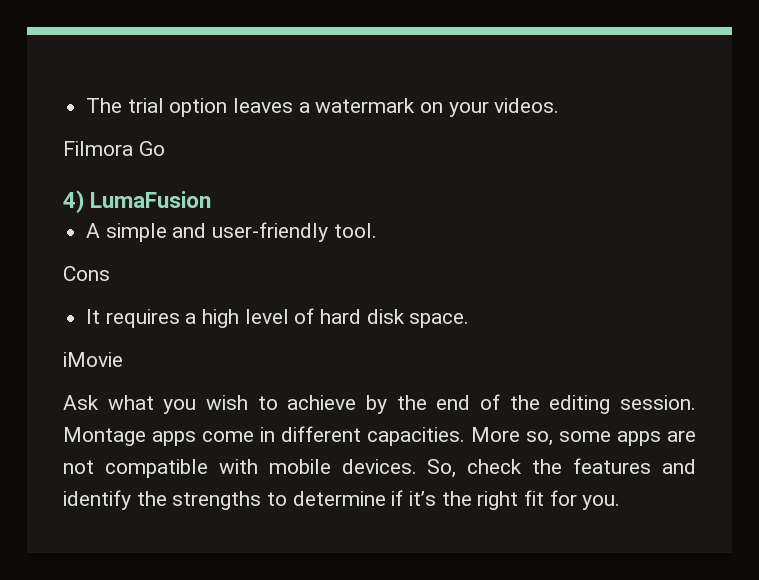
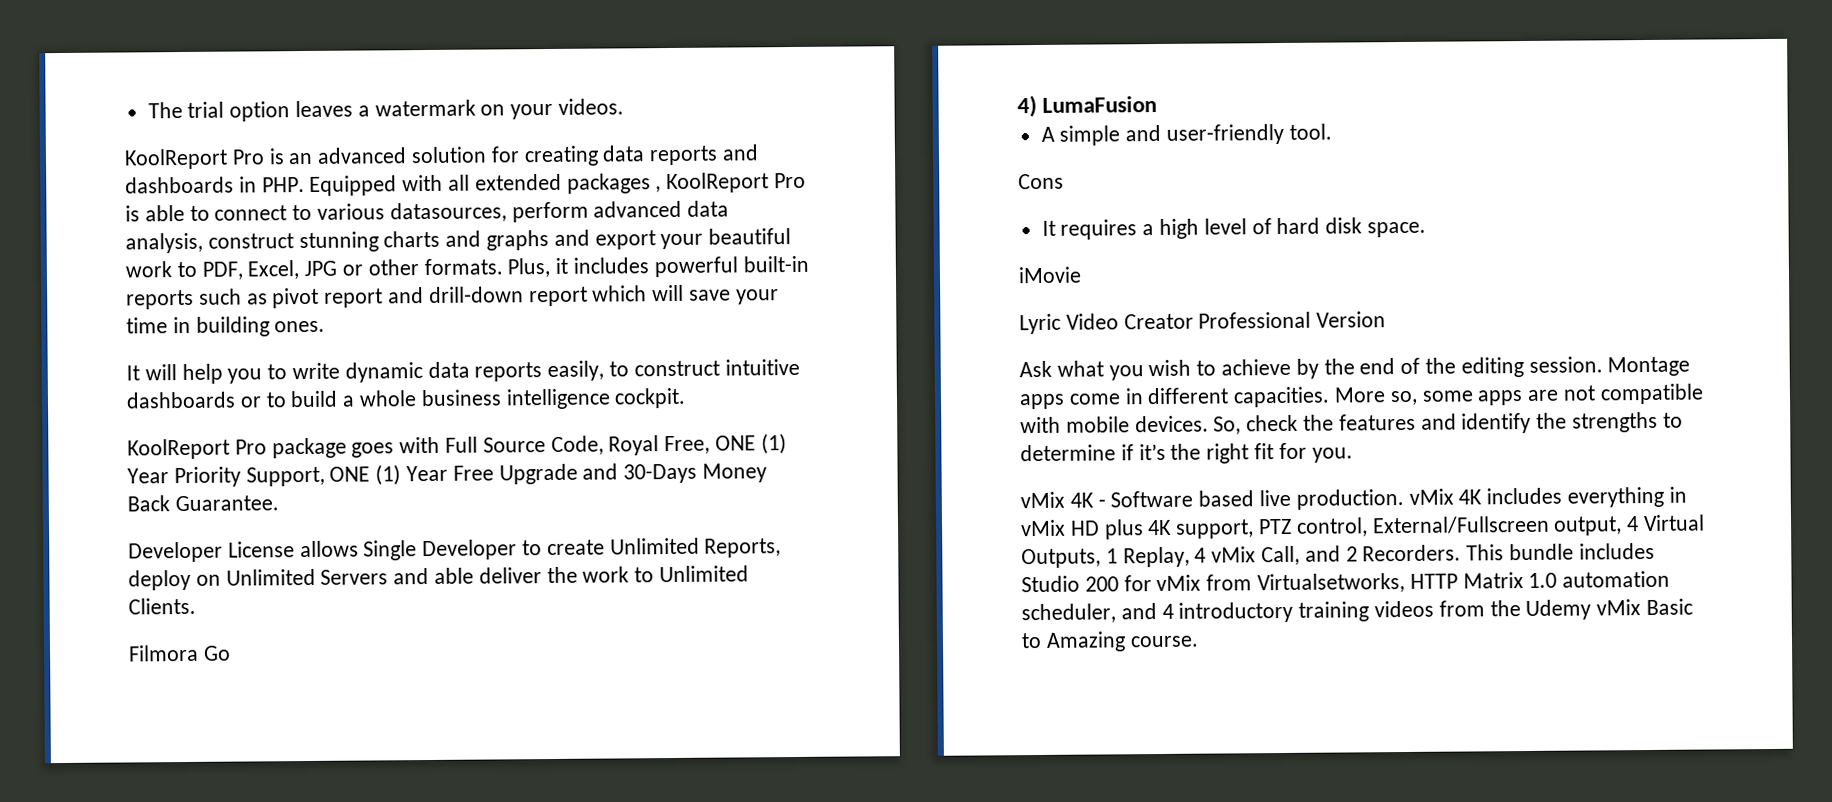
+ KoolReport Pro is an advanced solution for creating data reports and dashboards in PHP. Equipped with all extended packages , KoolReport Pro is able to connect to various datasources, perform advanced data analysis, construct stunning charts and graphs and export your beautiful work to PDF, Excel, JPG or other formats. Plus, it includes powerful built-in reports such as pivot report and drill-down report which will save your time in building ones.
+ It will help you to write dynamic data reports easily, to construct intuitive dashboards or to build a whole business intelligence cockpit.
+ KoolReport Pro package goes with Full Source Code, Royal Free, ONE (1) Year Priority Support, ONE (1) Year Free Upgrade and 30-Days Money Back Guarantee.
+ Developer License allows Single Developer to create Unlimited Reports, deploy on Unlimited Servers and able deliver the work to Unlimited Clients.
+ Lyric Video Creator Professional Version
+ vMix 4K - Software based live production. vMix 4K includes everything in vMix HD plus 4K support, PTZ control, External/Fullscreen output, 4 Virtual Outputs, 1 Replay, 4 vMix Call, and 2 Recorders. This bundle includes Studio 200 for vMix from Virtualsetworks, HTTP Matrix 1.0 automation scheduler, and 4 introductory training videos from the Udemy vMix Basic to Amazing course.

